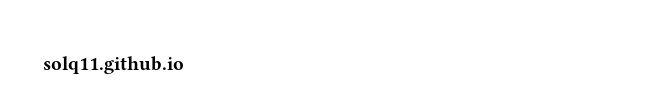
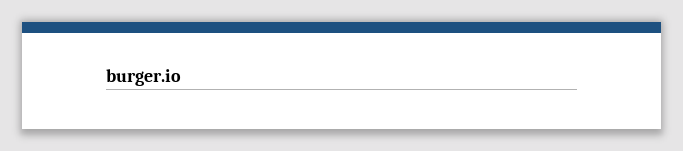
- solq11.github.io
+ burger.io

